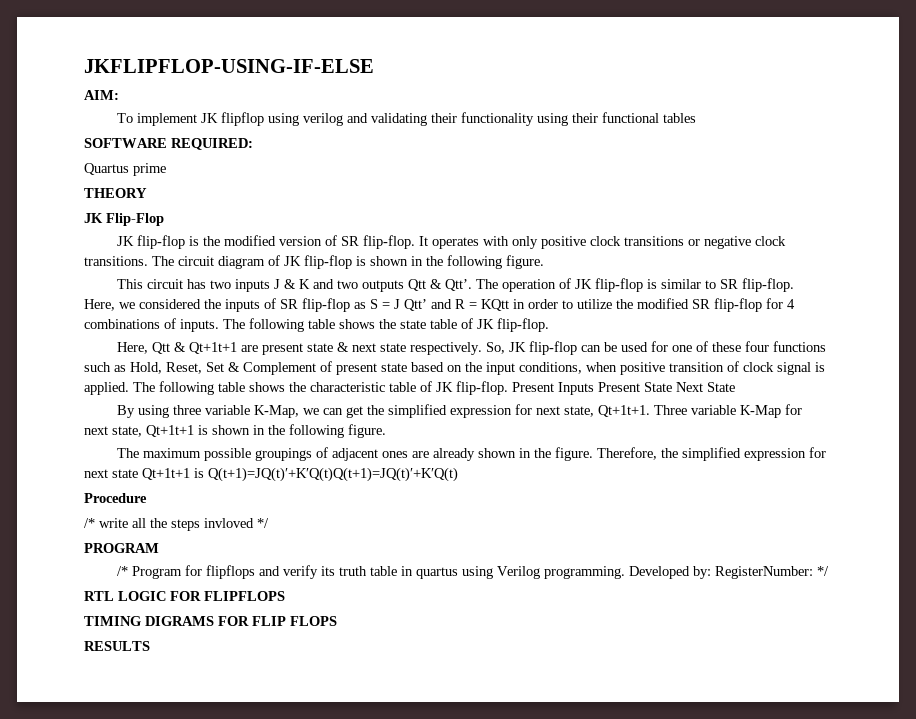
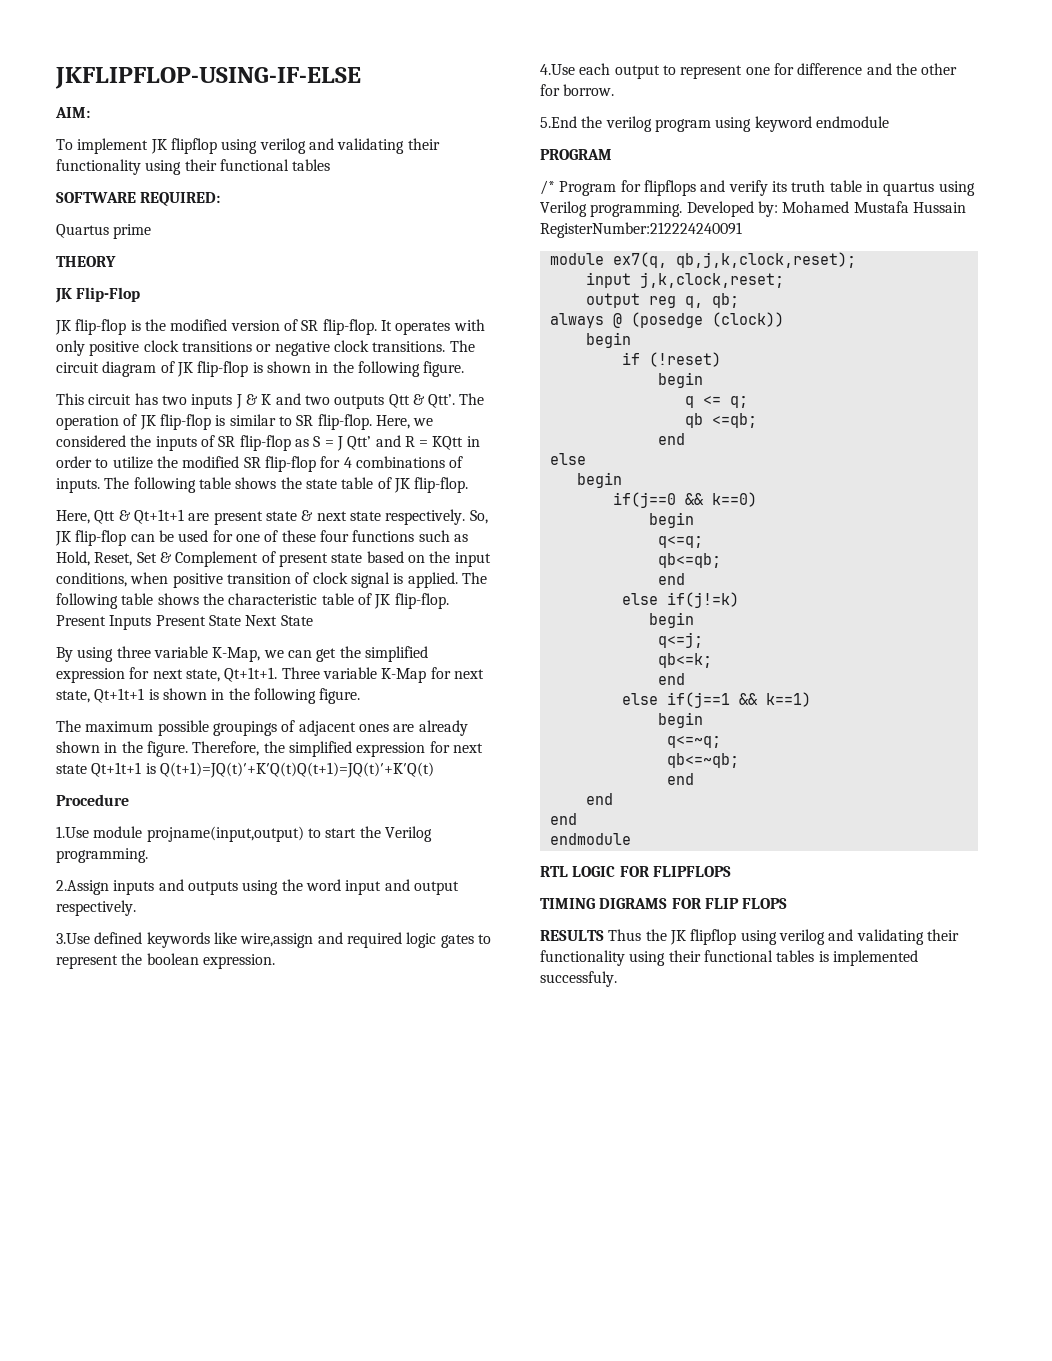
- /* write all the steps invloved */
+ 1.Use module projname(input,output) to start the Verilog programming.
+ 2.Assign inputs and outputs using the word input and output respectively.
+ 3.Use defined keywords like wire,assign and required logic gates to represent the boolean expression.
+ 4.Use each output to represent one for difference and the other for borrow.
+ 5.End the verilog program using keyword endmodule
- Developed by: RegisterNumber: */
+ Developed by: Mohamed Mustafa Hussain RegisterNumber:212224240091
+ module ex7(q, qb,j,k,clock,reset);
+ input j,k,clock,reset;
+ output reg q, qb;
+ always @ (posedge (clock))
+ begin
+ if (!reset)
+ begin
+ q <= q;
+ qb <=qb;
+ end
+ else
+ begin
+ if(j==0 && k==0)
+ begin
+ q<=q;
+ qb<=qb;
+ end
+ else if(j!=k)
+ begin
+ q<=j;
+ qb<=k;
+ end
+ else if(j==1 && k==1)
+ begin
+ q<=~q;
+ qb<=~qb;
+ end
+ end
+ end
+ endmodule
- RESULTS
+ RESULTS Thus the JK flipflop using verilog and validating their functionality using their functional tables is implemented successfuly.

